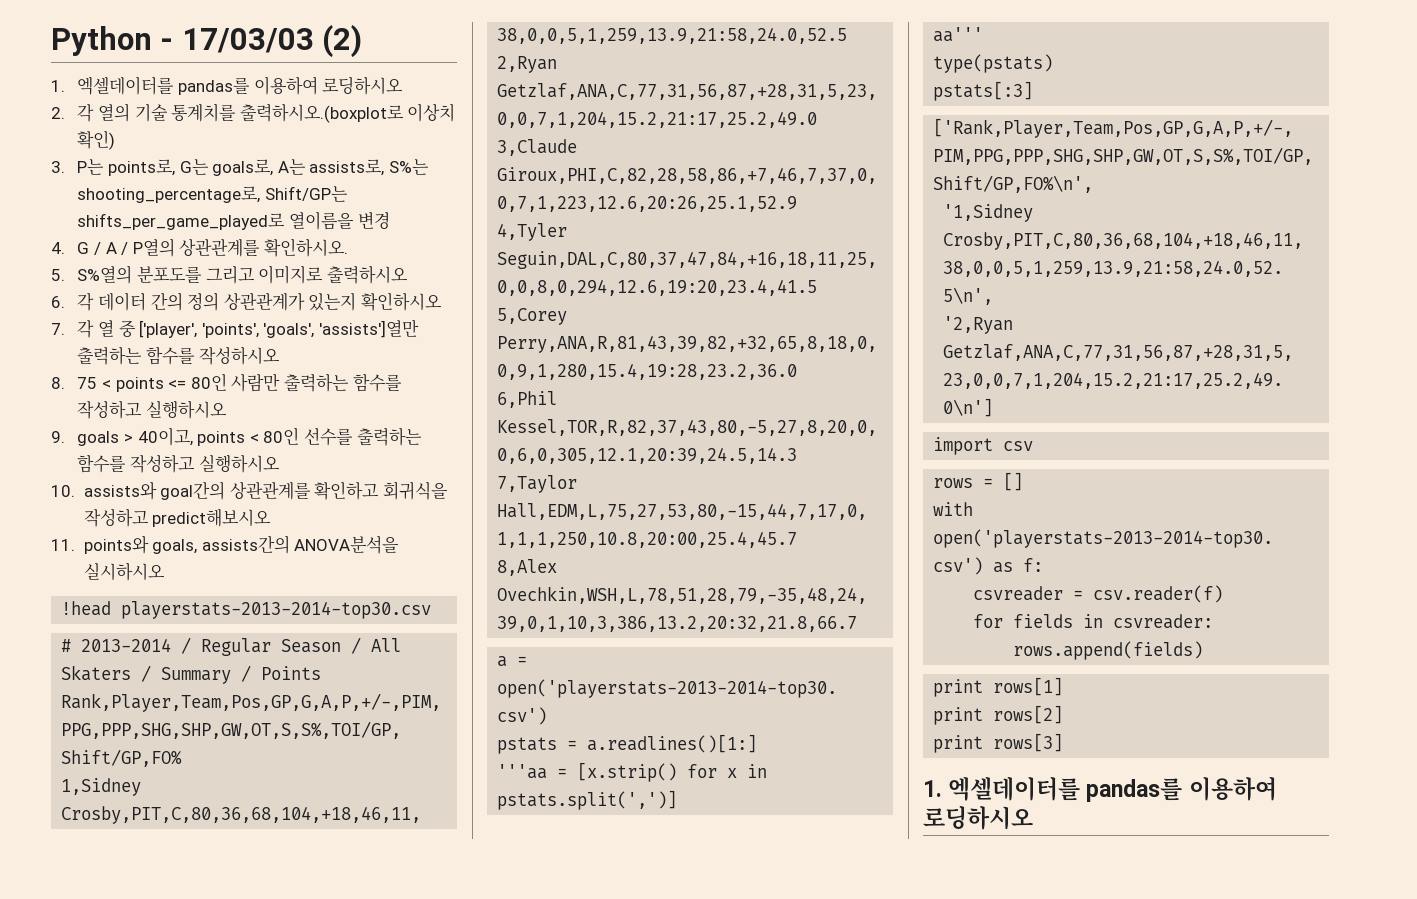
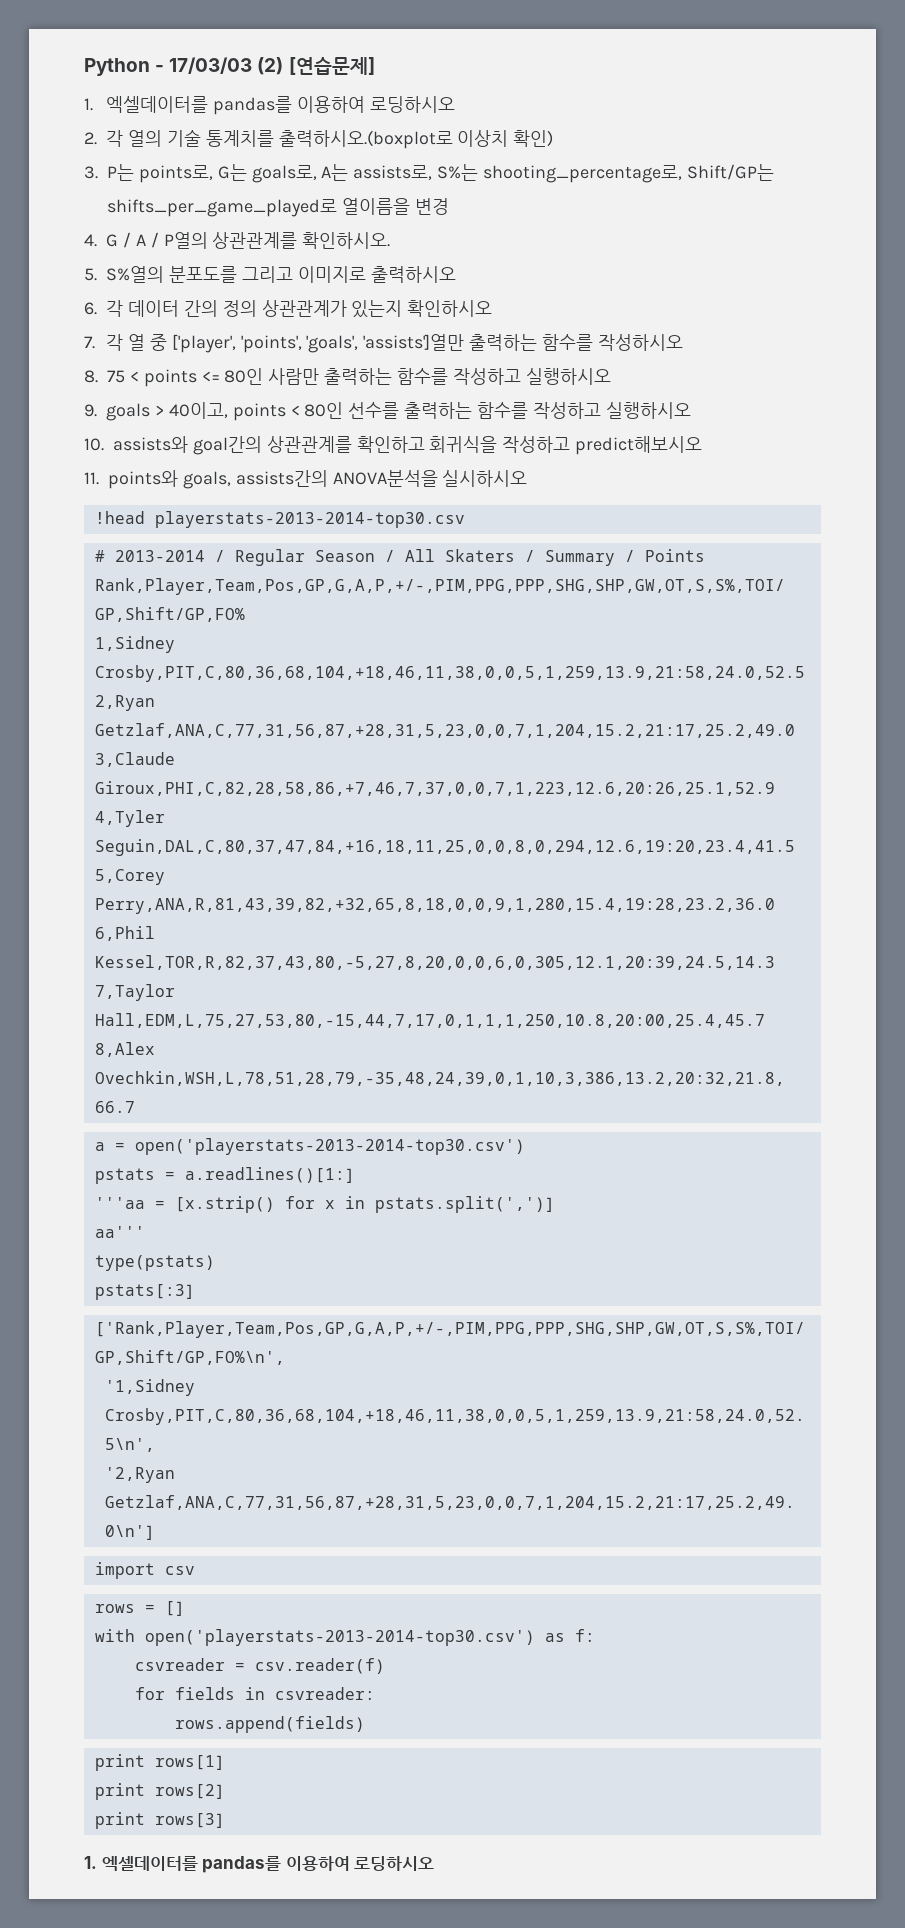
- Python - 17/03/03 (2)
+ Python - 17/03/03 (2) [연습문제]

